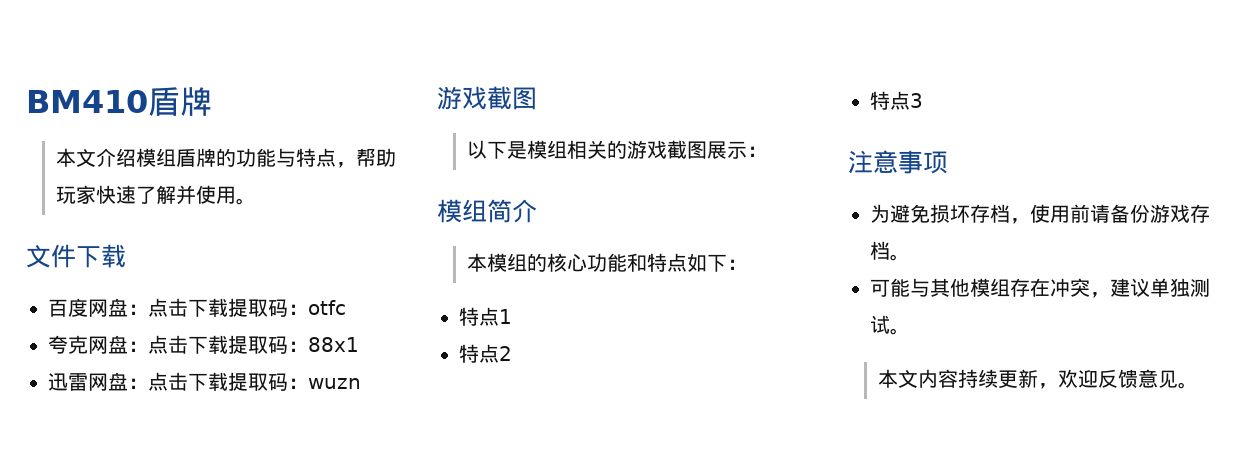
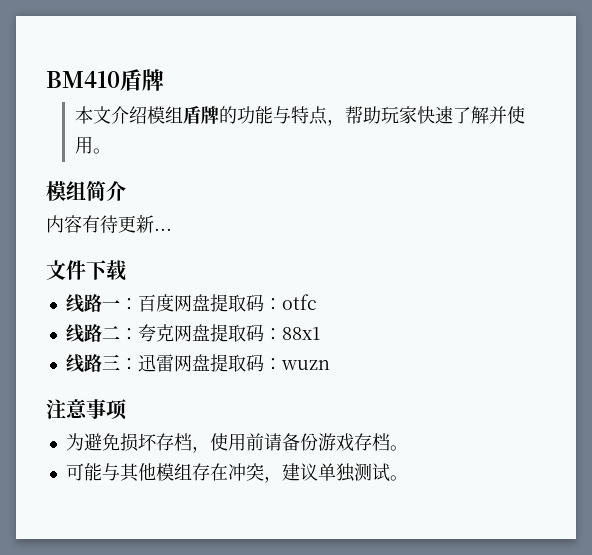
+ 模组简介
+ 内容有待更新...
  文件下载
- 百度网盘：点击下载提取码：otfc
+ 线路一：百度网盘提取码：otfc
- 夸克网盘：点击下载提取码：88x1
+ 线路二：夸克网盘提取码：88x1
- 迅雷网盘：点击下载提取码：wuzn
- 游戏截图
- 以下是模组相关的游戏截图展示：
- 模组简介
- 本模组的核心功能和特点如下：
- 特点1
- 特点2
- 特点3
+ 线路三：迅雷网盘提取码：wuzn
- 本文内容持续更新，欢迎反馈意见。

